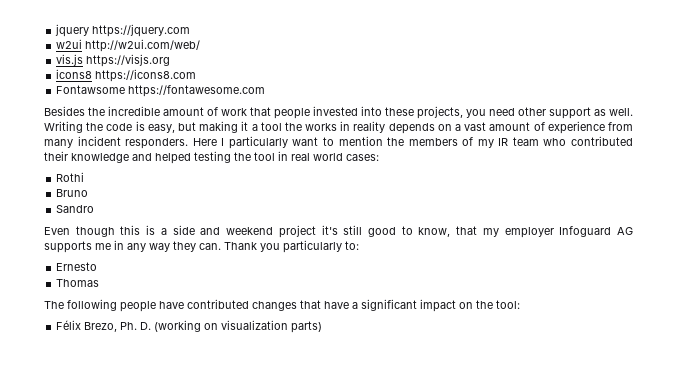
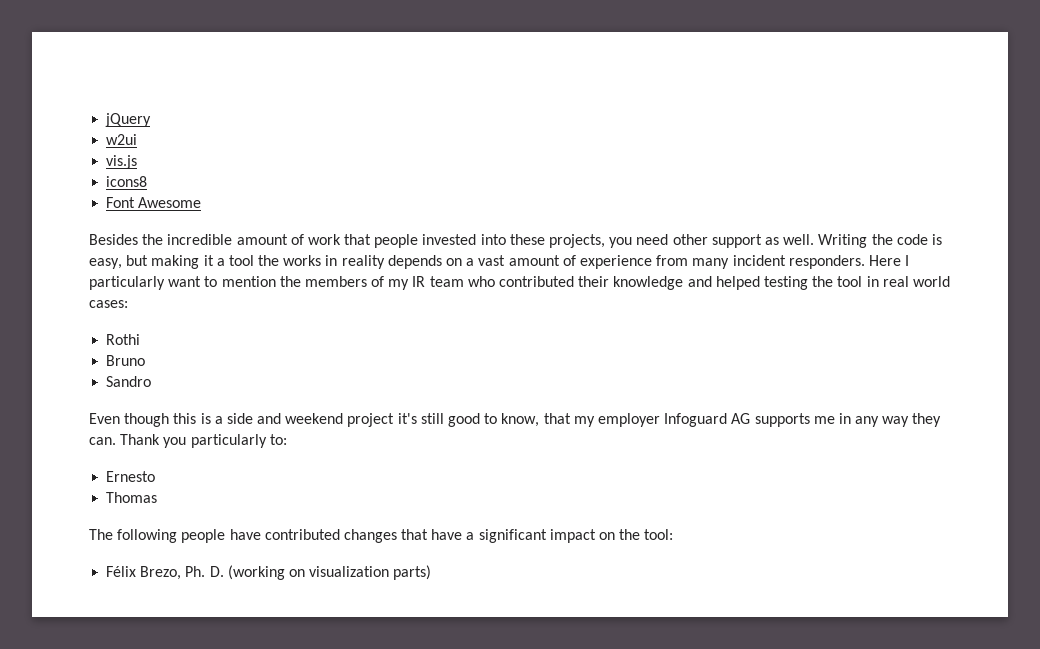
- jquery https://jquery.com
+ jQuery
- w2ui http://w2ui.com/web/
+ w2ui
- vis.js https://visjs.org
+ vis.js
- icons8 https://icons8.com
- Fontawsome https://fontawesome.com
+ icons8
+ Font Awesome

